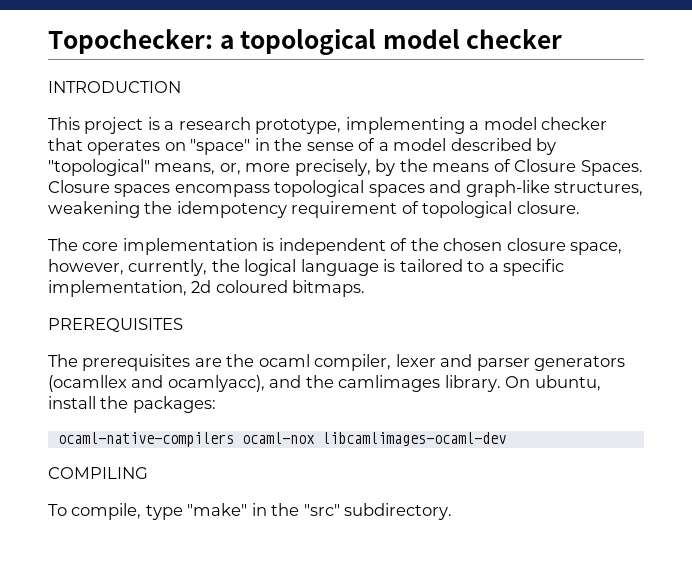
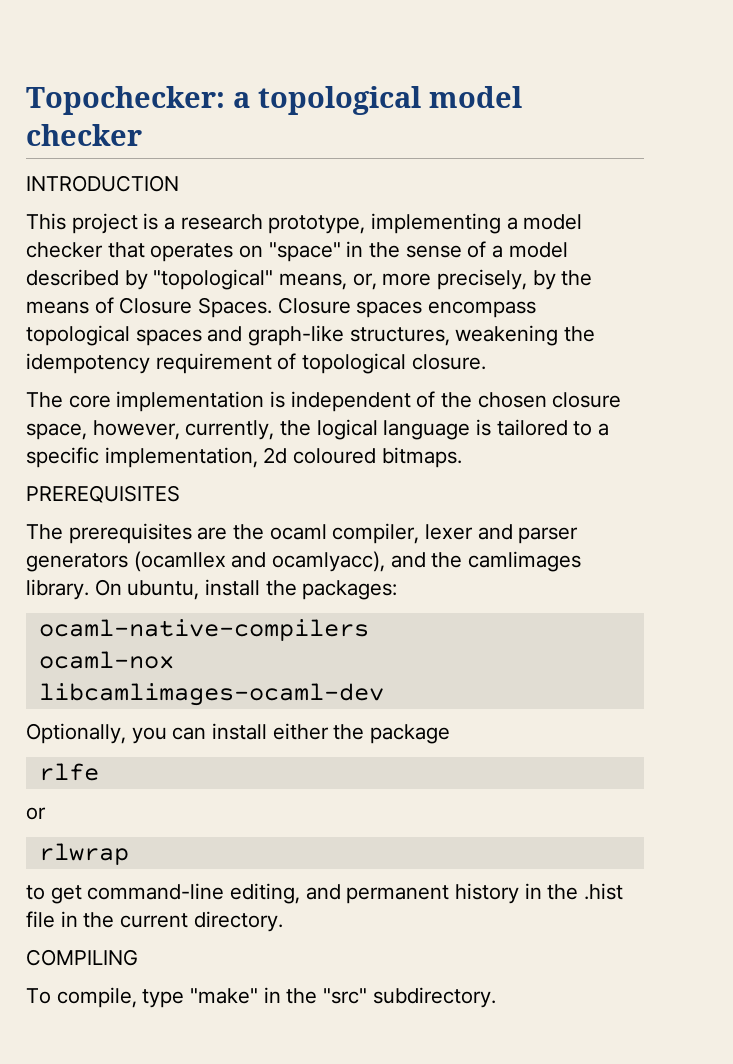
- ocaml-native-compilers ocaml-nox libcamlimages-ocaml-dev
+ ocaml-native-compilers
+ ocaml-nox
+ libcamlimages-ocaml-dev
+ Optionally, you can install either the package
+ rlfe
+ or
+ rlwrap
+ to get command-line editing, and permanent history in the .hist file in the current directory.

